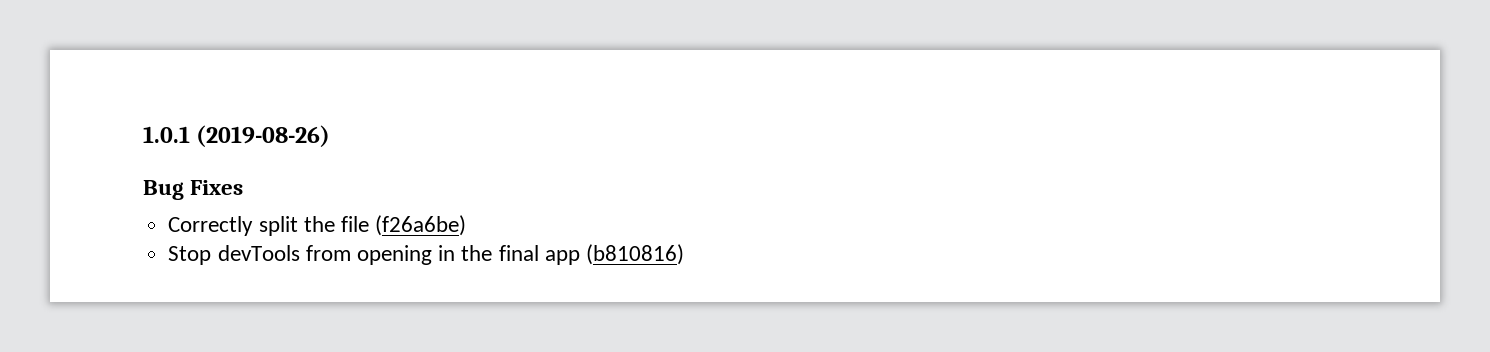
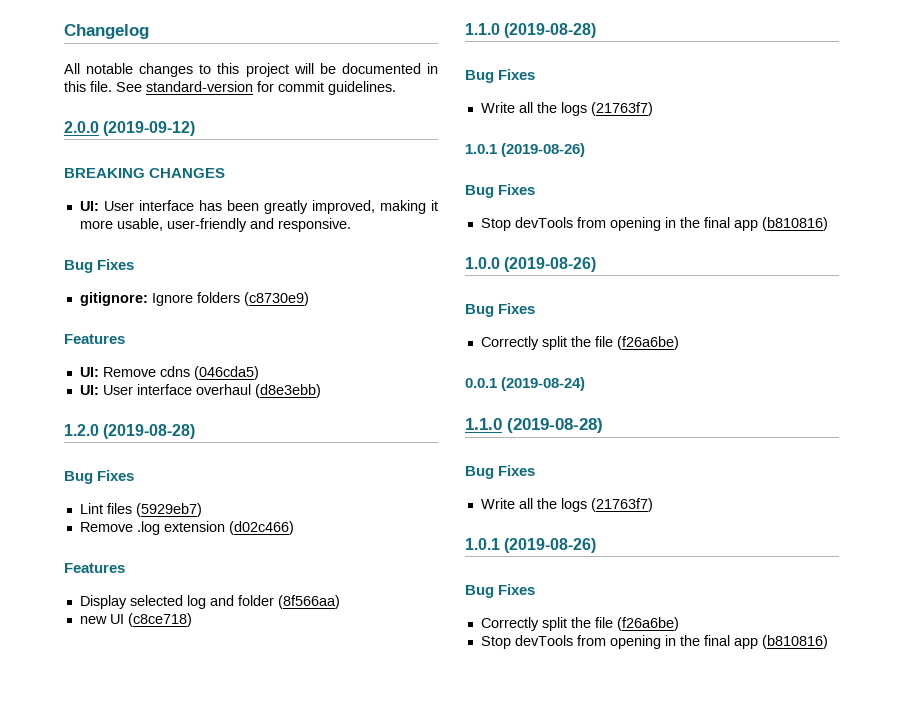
+ Changelog
+ All notable changes to this project will be documented in this file. See standard-version for commit guidelines.
+ 2.0.0 (2019-09-12)
+ BREAKING CHANGES
+ UI: User interface has been greatly improved, making it more usable, user-friendly and responsive.
+ Bug Fixes
+ gitignore: Ignore folders (c8730e9)
+ Features
+ UI: Remove cdns (046cda5)
+ UI: User interface overhaul (d8e3ebb)
+ 1.2.0 (2019-08-28)
+ Bug Fixes
+ Lint files (5929eb7)
+ Remove .log extension (d02c466)
+ Features
+ Display selected log and folder (8f566aa)
+ new UI (c8ce718)
+ 1.1.0 (2019-08-28)
+ Bug Fixes
+ Write all the logs (21763f7)
+ 1.0.1 (2019-08-26)
+ Bug Fixes
+ Stop devTools from opening in the final app (b810816)
+ 1.0.0 (2019-08-26)
+ Bug Fixes
+ Correctly split the file (f26a6be)
+ 0.0.1 (2019-08-24)
+ 1.1.0 (2019-08-28)
+ Bug Fixes
+ Write all the logs (21763f7)

